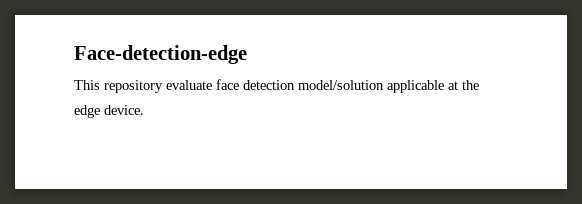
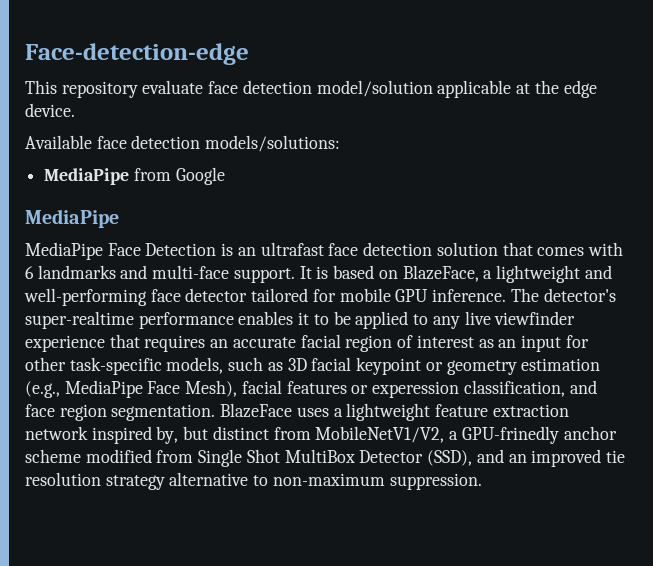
+ Available face detection models/solutions:
+ MediaPipe from Google
+ MediaPipe
+ MediaPipe Face Detection is an ultrafast face detection solution that comes with 6 landmarks and multi-face support. It is based on BlazeFace, a lightweight and well-performing face detector tailored for mobile GPU inference. The detector's super-realtime performance enables it to be applied to any live viewfinder experience that requires an accurate facial region of interest as an input for other task-specific models, such as 3D facial keypoint or geometry estimation (e.g., MediaPipe Face Mesh), facial features or experession classification, and face region segmentation. BlazeFace uses a lightweight feature extraction network inspired by, but distinct from MobileNetV1/V2, a GPU-frinedly anchor scheme modified from Single Shot MultiBox Detector (SSD), and an improved tie resolution strategy alternative to non-maximum suppression.

